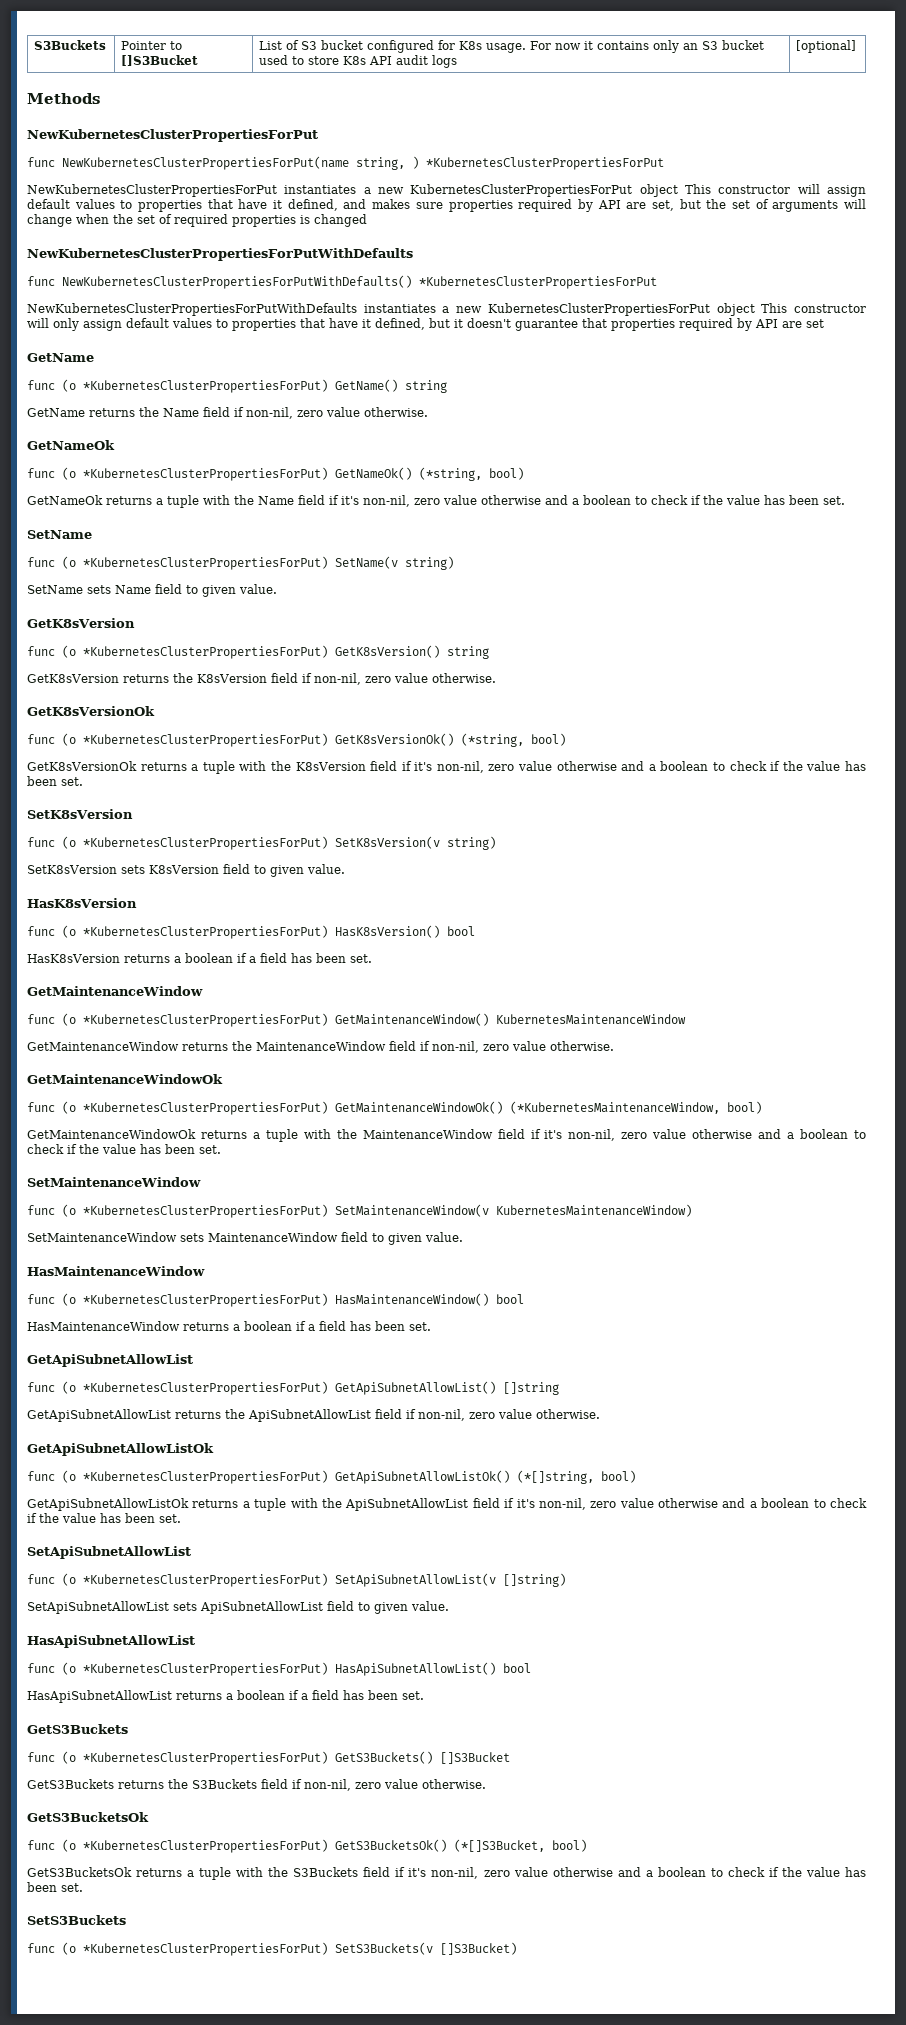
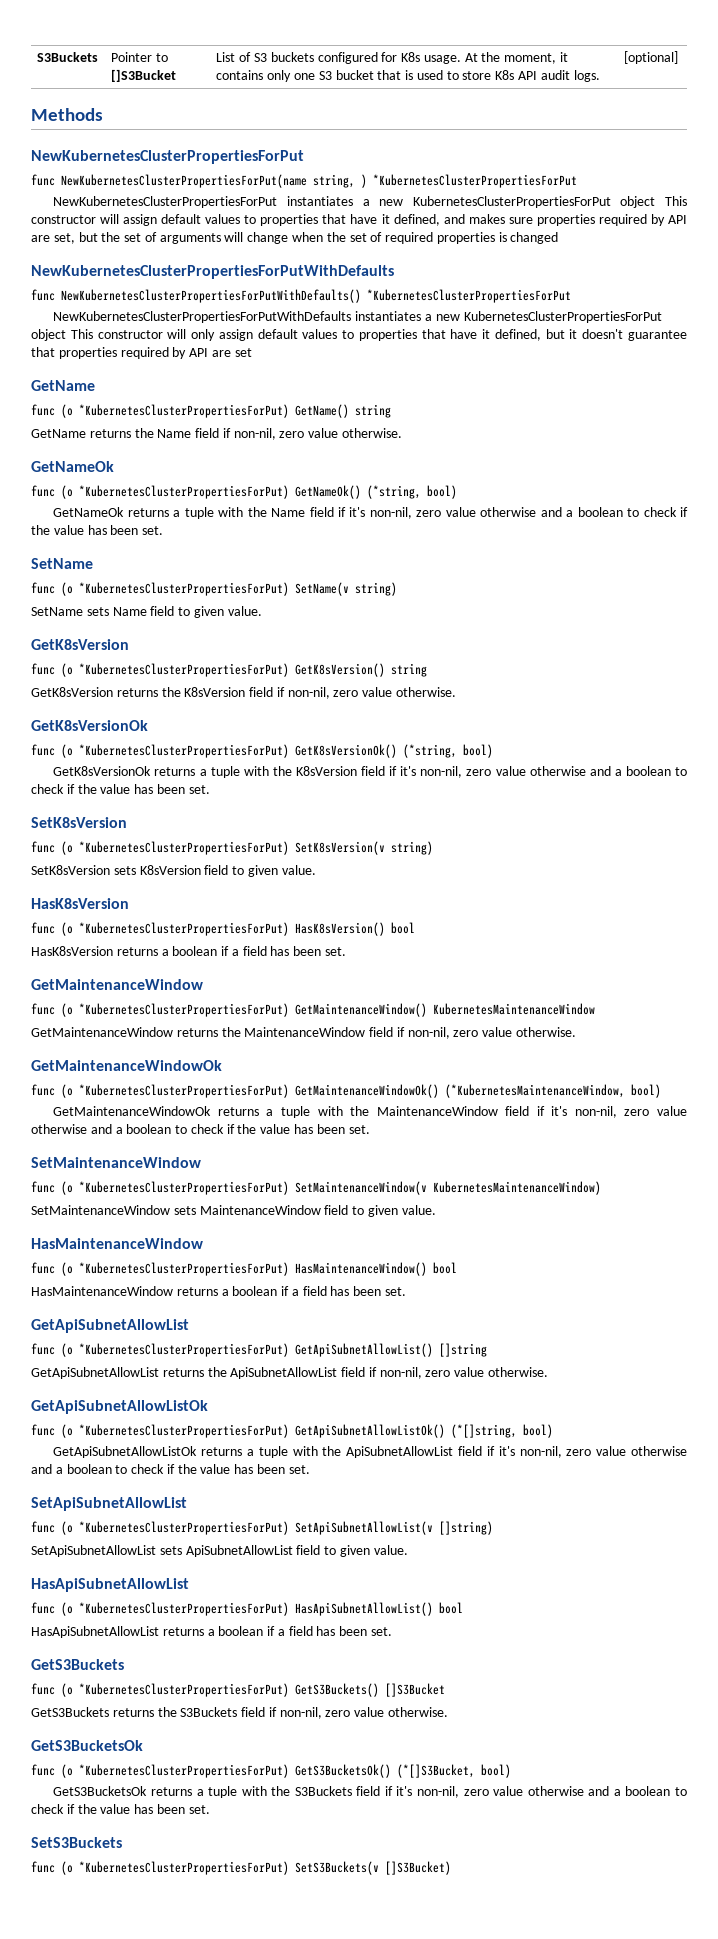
- S3Buckets | Pointer to []S3Bucket | List of S3 bucket configured for K8s usage. For now it contains only an S3 bucket used to store K8s API audit logs | [optional]
+ S3Buckets | Pointer to []S3Bucket | List of S3 buckets configured for K8s usage. At the moment, it contains only one S3 bucket that is used to store K8s API audit logs. | [optional]

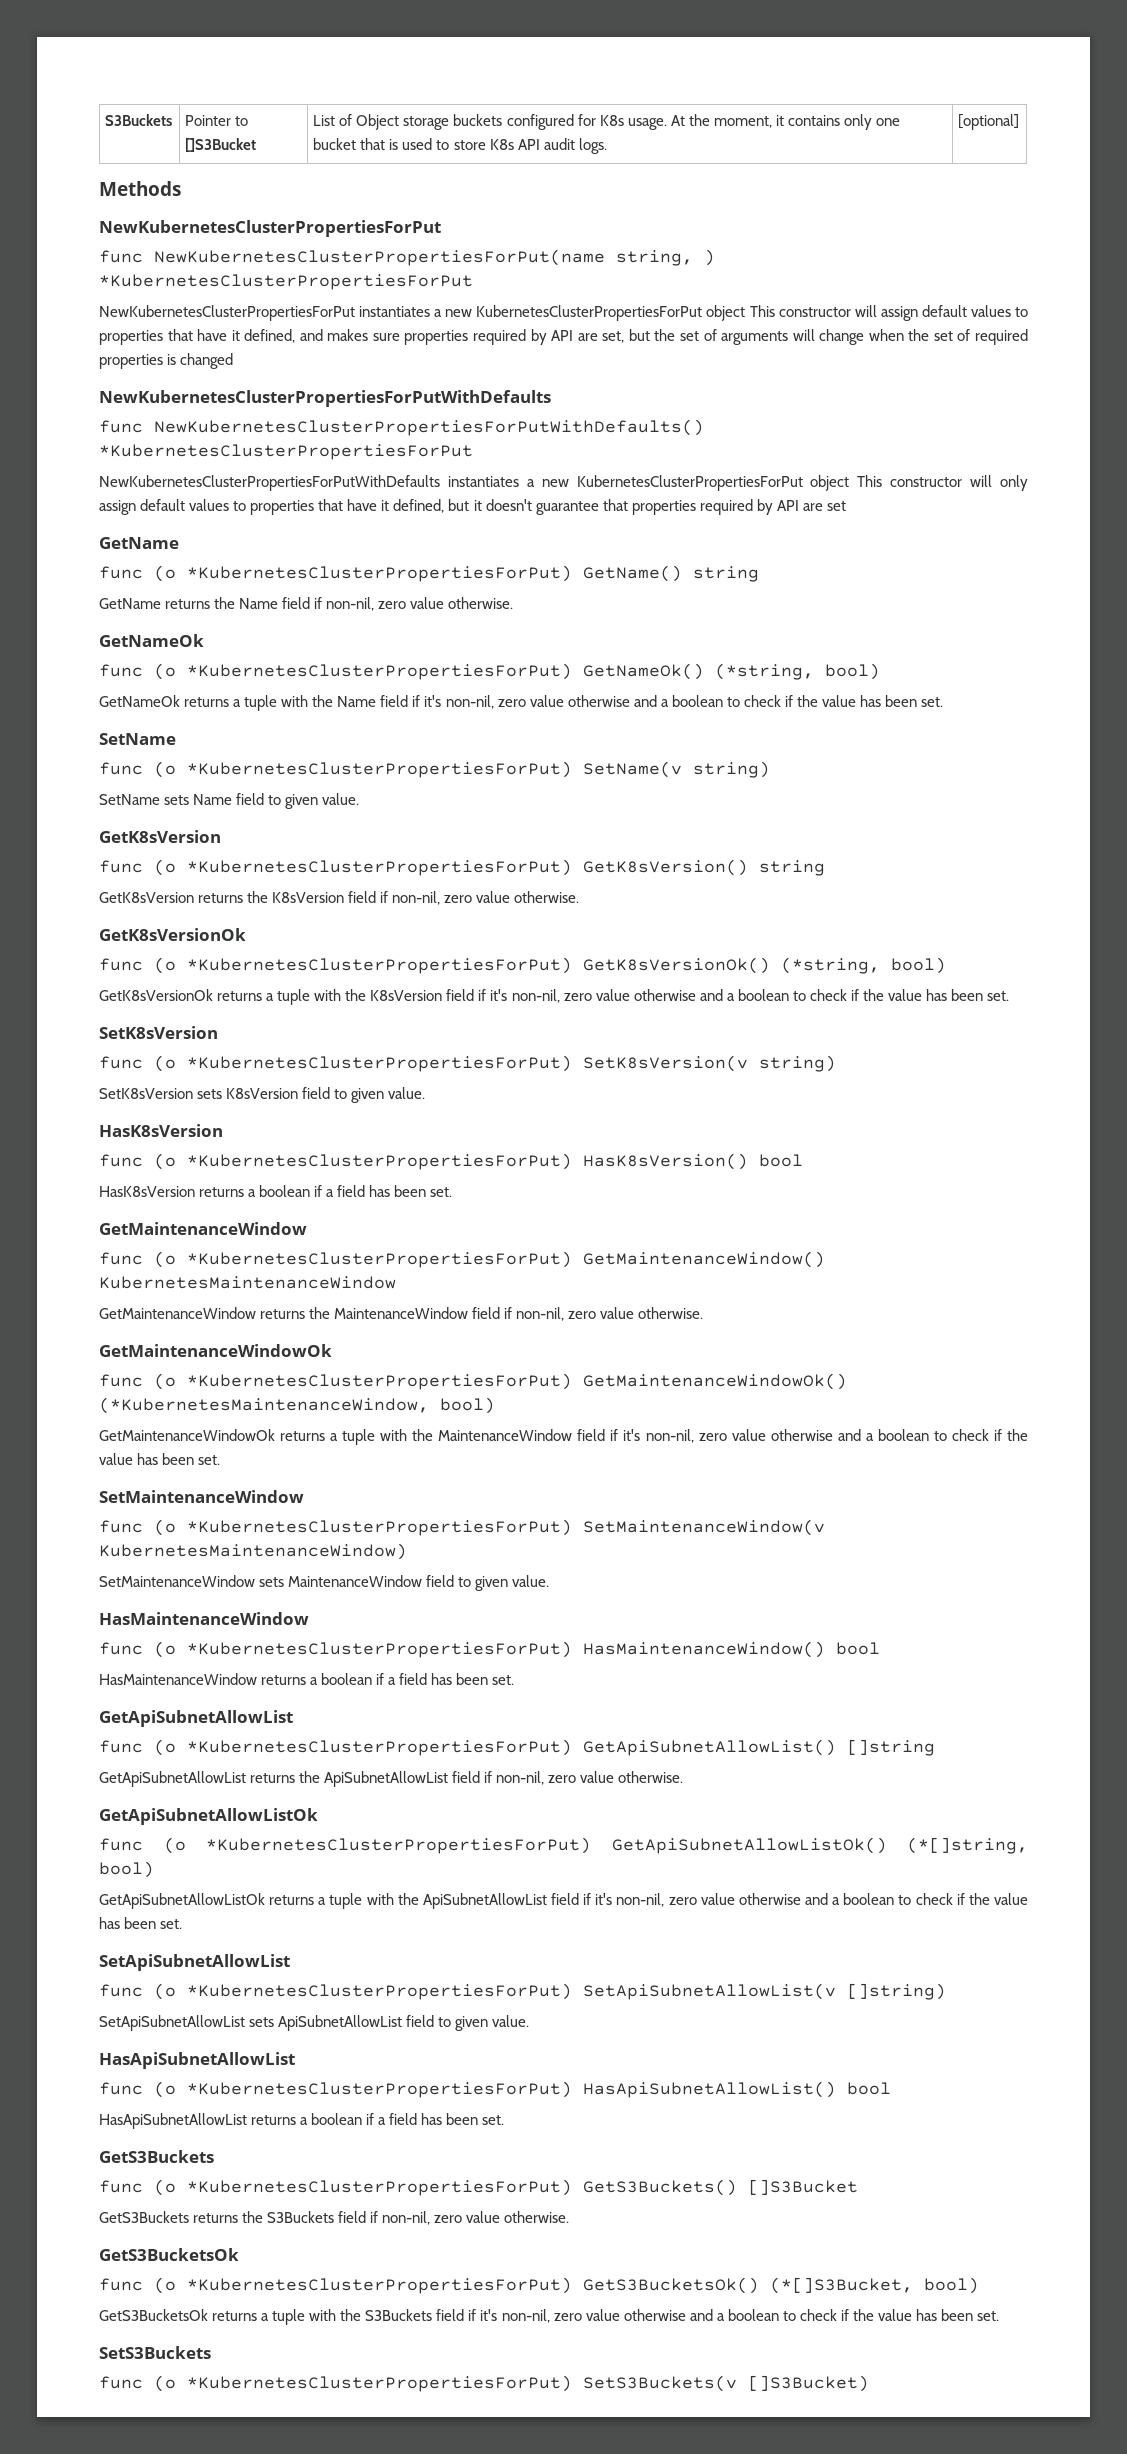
- S3Buckets | Pointer to []S3Bucket | List of S3 buckets configured for K8s usage. At the moment, it contains only one S3 bucket that is used to store K8s API audit logs. | [optional]
+ S3Buckets | Pointer to []S3Bucket | List of Object storage buckets configured for K8s usage. At the moment, it contains only one bucket that is used to store K8s API audit logs. | [optional]

